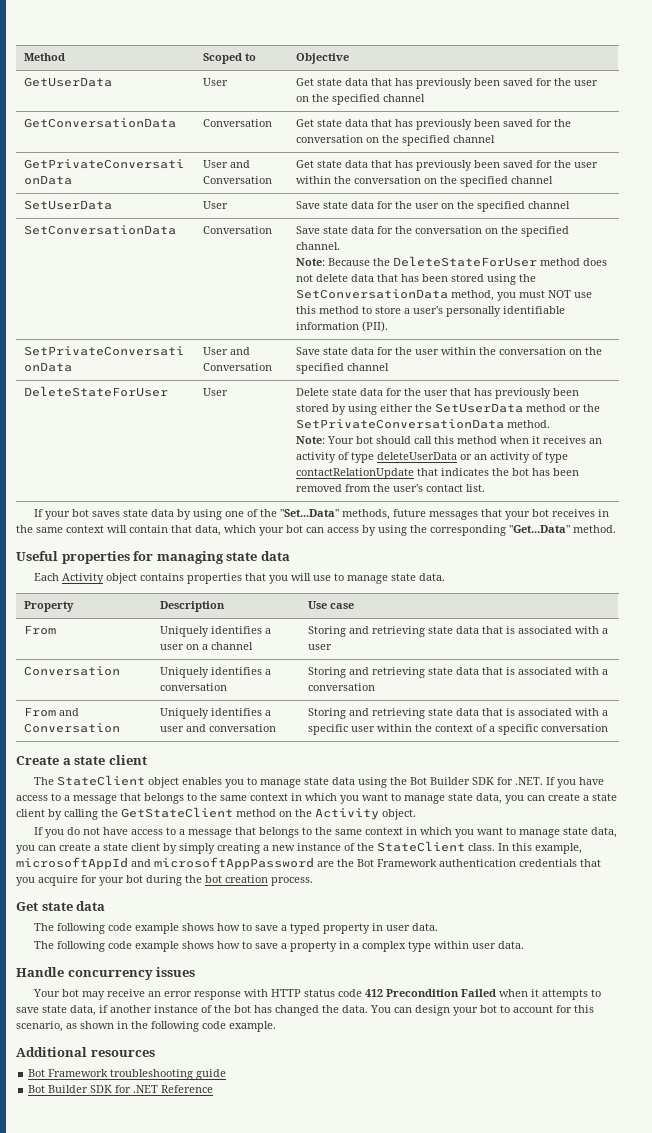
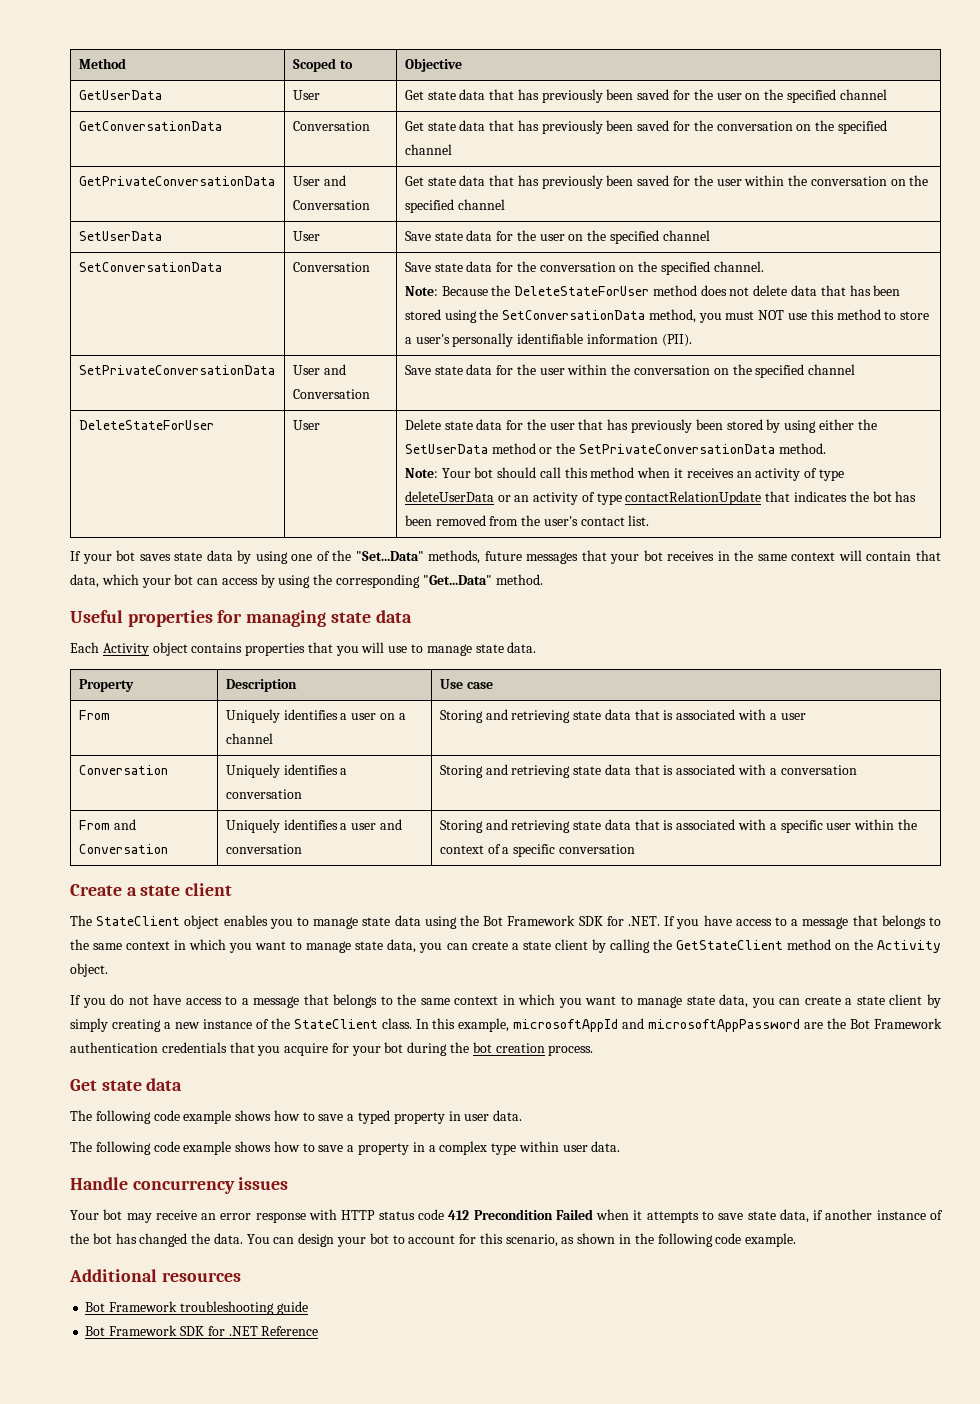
- The StateClient object enables you to manage state data using the Bot Builder SDK for .NET. If you have access to a message that belongs to the same context in which you want to manage state data, you can create a state client by calling the GetStateClient method on the Activity object.
+ The StateClient object enables you to manage state data using the Bot Framework SDK for .NET. If you have access to a message that belongs to the same context in which you want to manage state data, you can create a state client by calling the GetStateClient method on the Activity object.
- Bot Builder SDK for .NET Reference
+ Bot Framework SDK for .NET Reference

